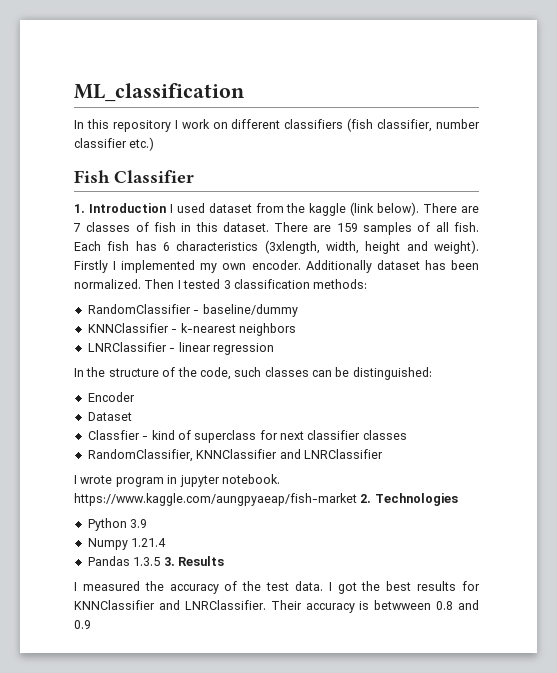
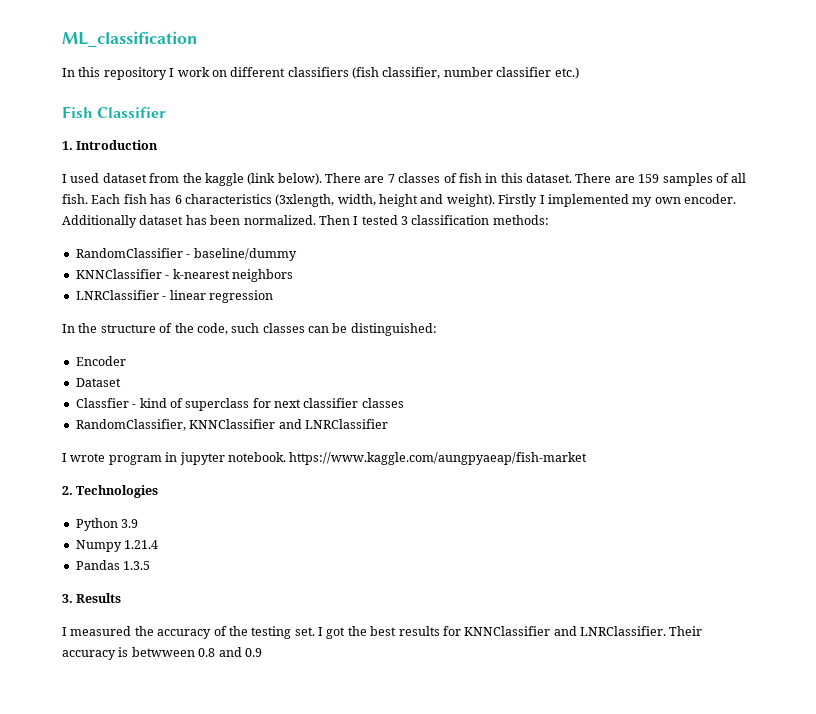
- 1. Introduction I used dataset from the kaggle (link below).
+ 1. Introduction
+ I used dataset from the kaggle (link below).
- I wrote program in jupyter notebook. https://www.kaggle.com/aungpyaeap/fish-market 2. Technologies
+ I wrote program in jupyter notebook. https://www.kaggle.com/aungpyaeap/fish-market
+ 2. Technologies
- Pandas 1.3.5 3. Results
+ Pandas 1.3.5
+ 3. Results
- I measured the accuracy of the test data.
+ I measured the accuracy of the testing set.

